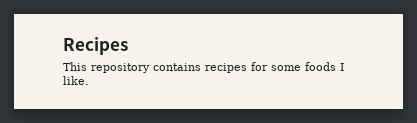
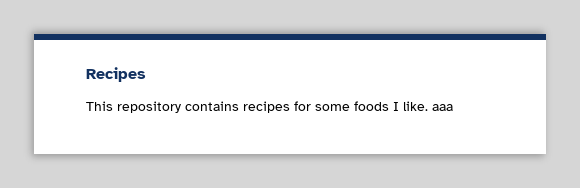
- This repository contains recipes for some foods I like.
+ This repository contains recipes for some foods I like. aaa

